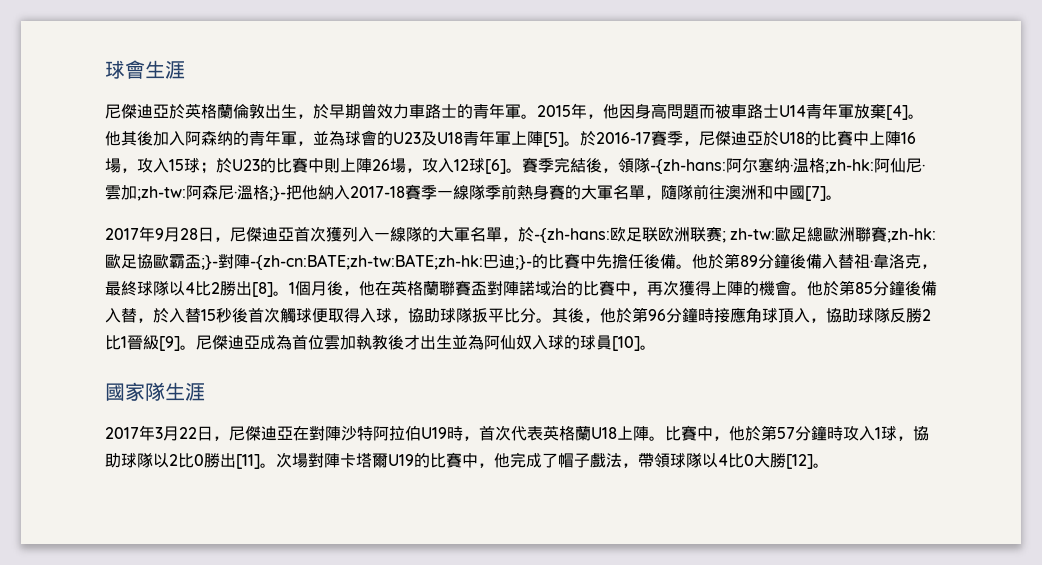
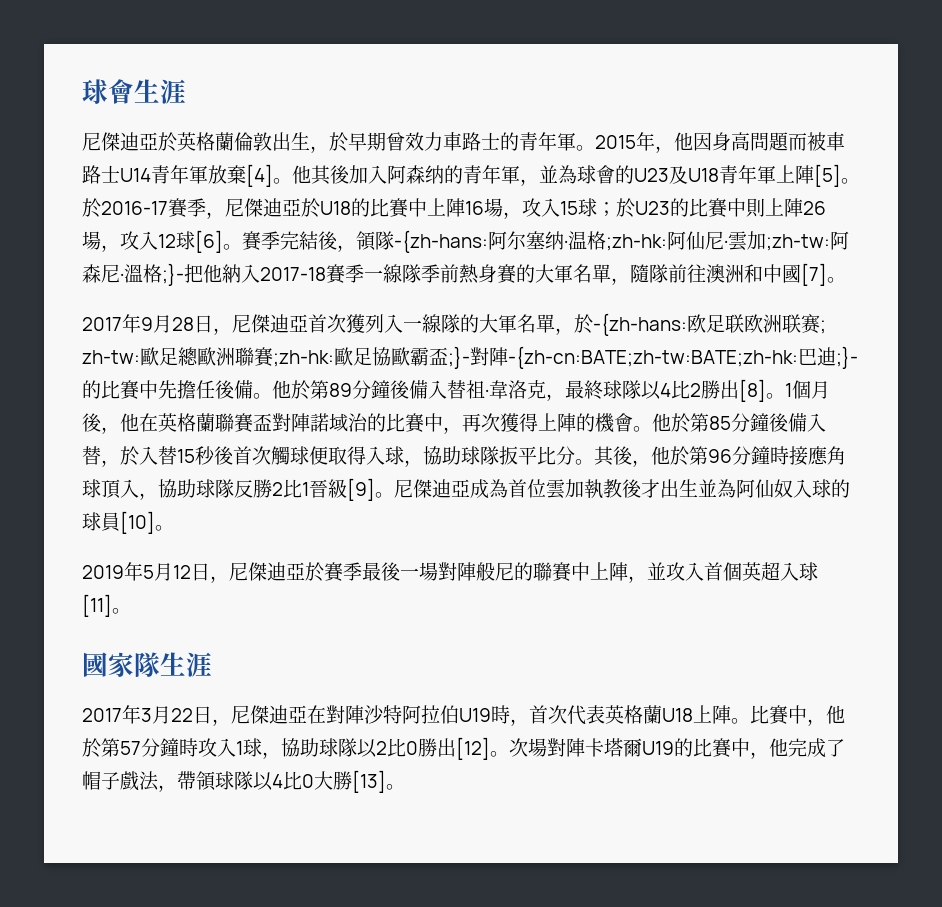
+ 2019年5月12日，尼傑迪亞於賽季最後一場對陣般尼的聯賽中上陣，並攻入首個英超入球[11]。
- 比賽中，他於第57分鐘時攻入1球，協助球隊以2比0勝出[11]。
+ 比賽中，他於第57分鐘時攻入1球，協助球隊以2比0勝出[12]。
- 次場對陣卡塔爾U19的比賽中，他完成了帽子戲法，帶領球隊以4比0大勝[12]。
+ 次場對陣卡塔爾U19的比賽中，他完成了帽子戲法，帶領球隊以4比0大勝[13]。

